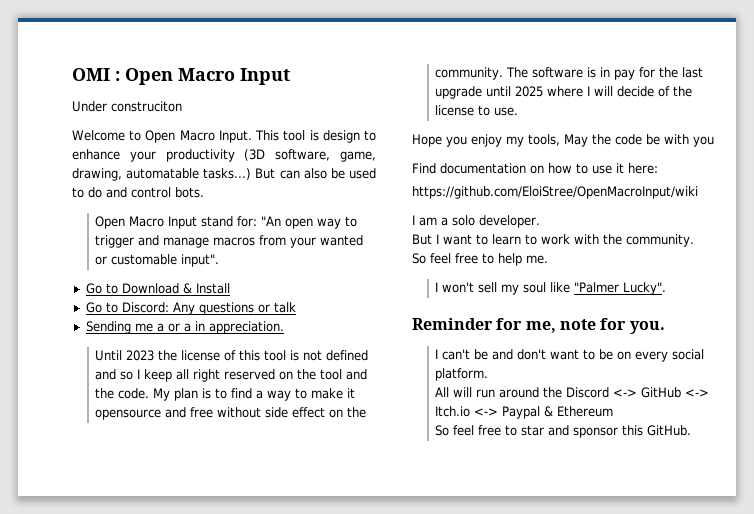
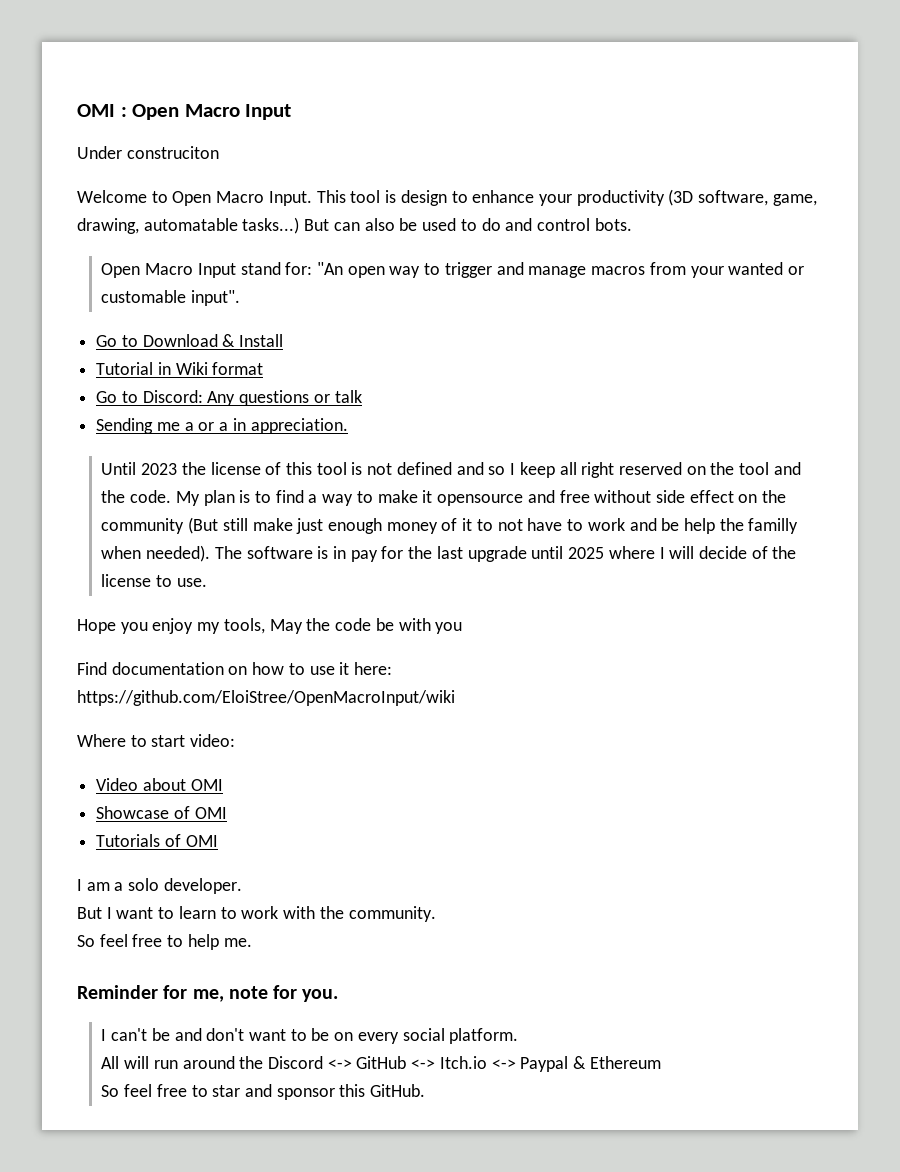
+ Tutorial in Wiki format
- My plan is to find a way to make it opensource and free without side effect on the community.
+ My plan is to find a way to make it opensource and free without side effect on the community (But still make just enough money of it to not have to work and be help the familly when needed).
+ Where to start video:
+ Video about OMI
+ Showcase of OMI
+ Tutorials of OMI
- I won't sell my soul like "Palmer Lucky".

